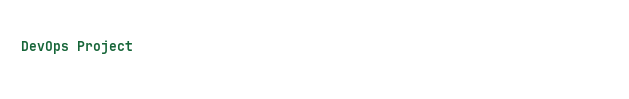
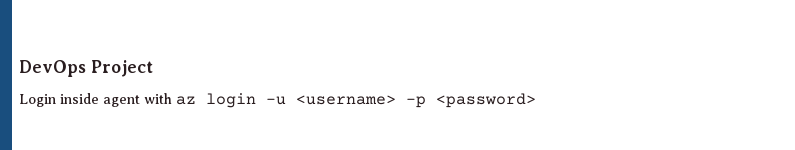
+ Login inside agent with az login -u <username> -p <password>

